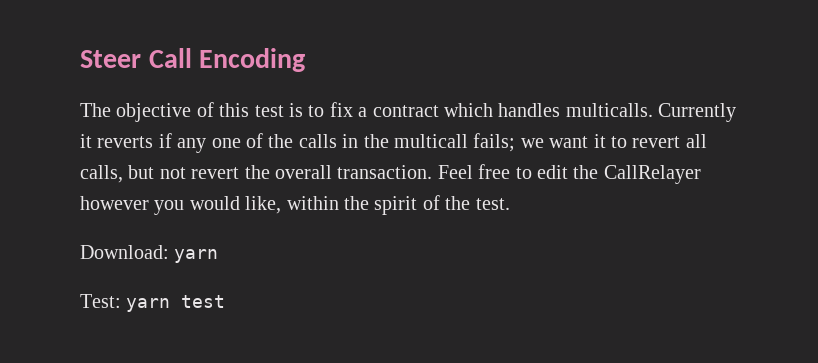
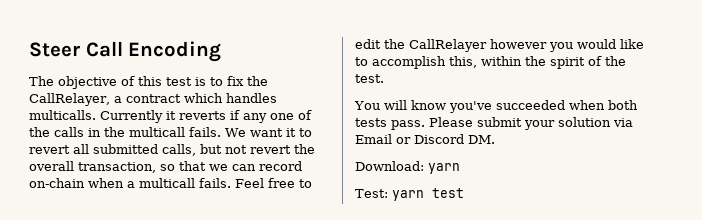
- The objective of this test is to fix a contract which handles multicalls.
+ The objective of this test is to fix the CallRelayer, a contract which handles multicalls.
- Currently it reverts if any one of the calls in the multicall fails; we want it to revert all calls, but not revert the overall transaction.
+ Currently it reverts if any one of the calls in the multicall fails. We want it to revert all submitted calls, but not revert the overall transaction, so that we can record on-chain when a multicall fails.
- Feel free to edit the CallRelayer however you would like, within the spirit of the test.
+ Feel free to edit the CallRelayer however you would like to accomplish this, within the spirit of the test.
+ You will know you've succeeded when both tests pass. Please submit your solution via Email or Discord DM.

